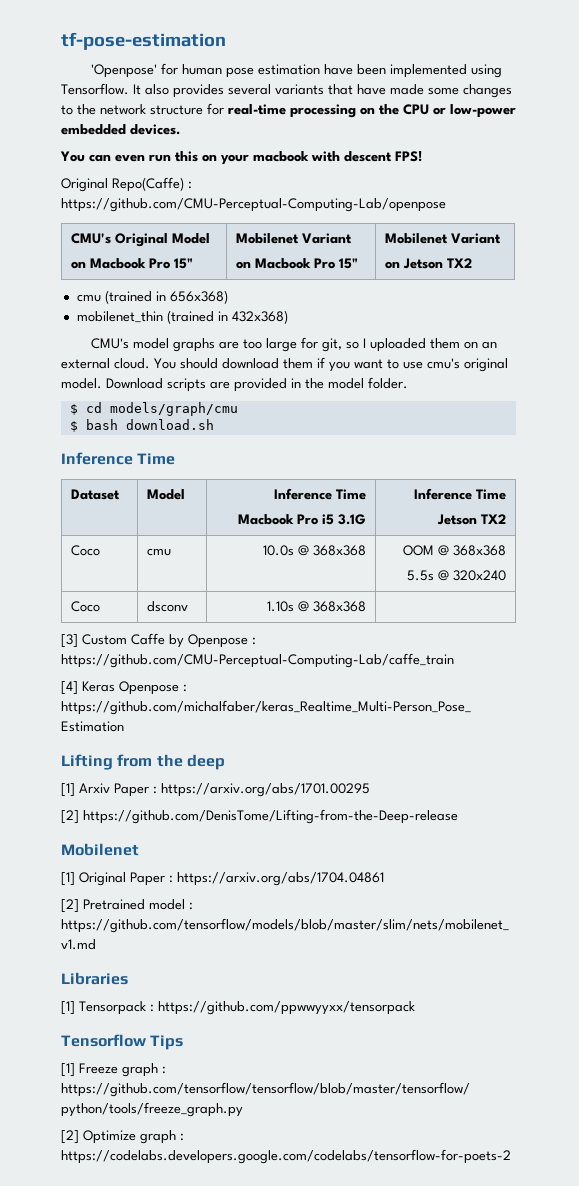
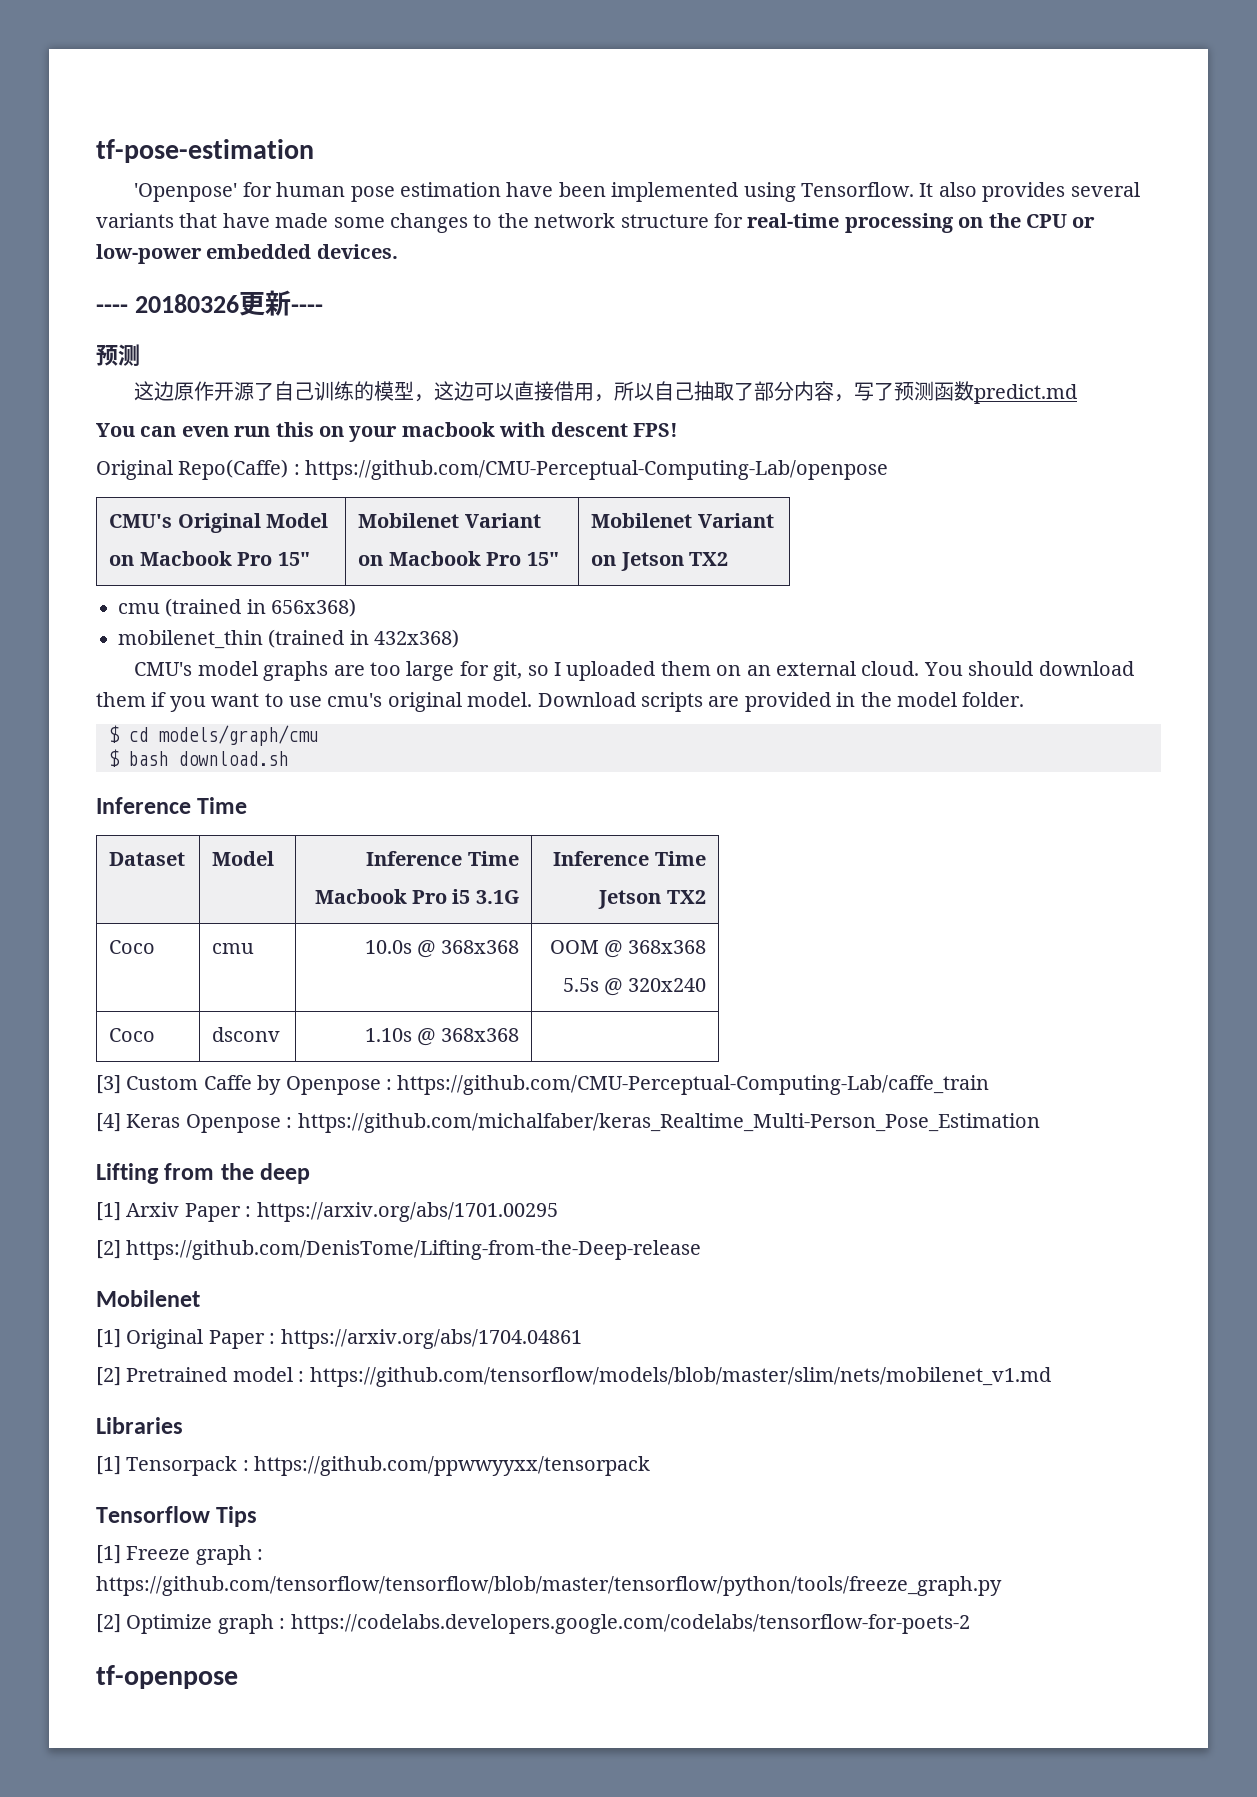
+ ---- 20180326更新----
+ 预测
+ 这边原作开源了自己训练的模型，这边可以直接借用，所以自己抽取了部分内容，写了预测函数predict.md
+ tf-openpose

